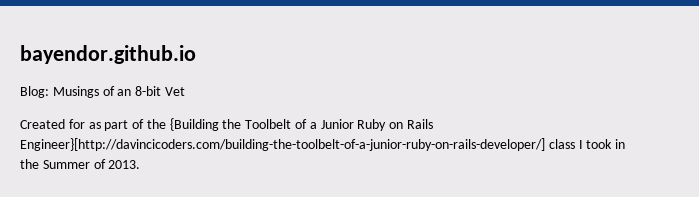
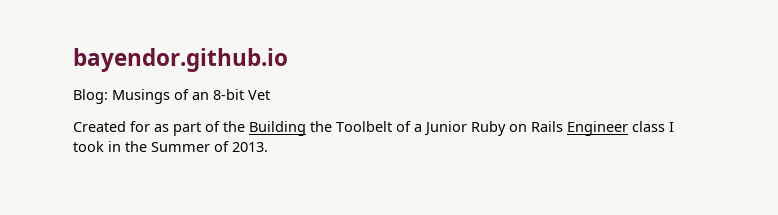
- Created for as part of the {Building the Toolbelt of a Junior Ruby on Rails Engineer}[http://davincicoders.com/building-the-toolbelt-of-a-junior-ruby-on-rails-developer/] class I took in the Summer of 2013.
+ Created for as part of the Building the Toolbelt of a Junior Ruby on Rails Engineer class I took in the Summer of 2013.

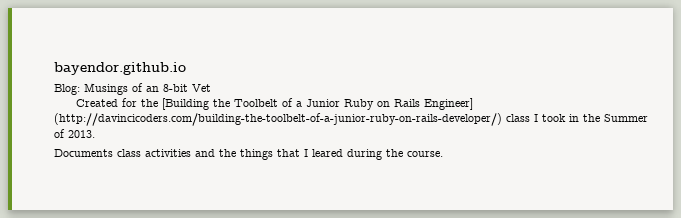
- Created for as part of the Building the Toolbelt of a Junior Ruby on Rails Engineer class I took in the Summer of 2013.
+ Created for the [Building the Toolbelt of a Junior Ruby on Rails Engineer] (http://davincicoders.com/building-the-toolbelt-of-a-junior-ruby-on-rails-developer/) class I took in the Summer of 2013.
+ Documents class activities and the things that I leared during the course.

